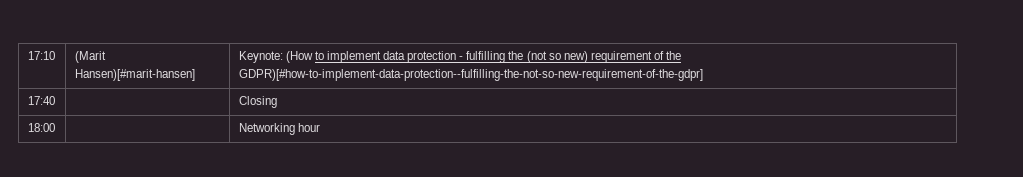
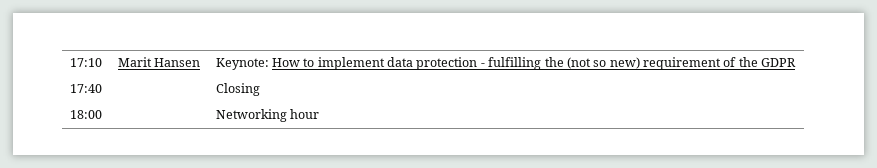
- 17:10 | (Marit Hansen)[#marit-hansen] | Keynote: (How to implement data protection - fulfilling the (not so new) requirement of the GDPR)[#how-to-implement-data-protection--fulfilling-the-not-so-new-requirement-of-the-gdpr]
+ 17:10 | Marit Hansen | Keynote: How to implement data protection - fulfilling the (not so new) requirement of the GDPR

